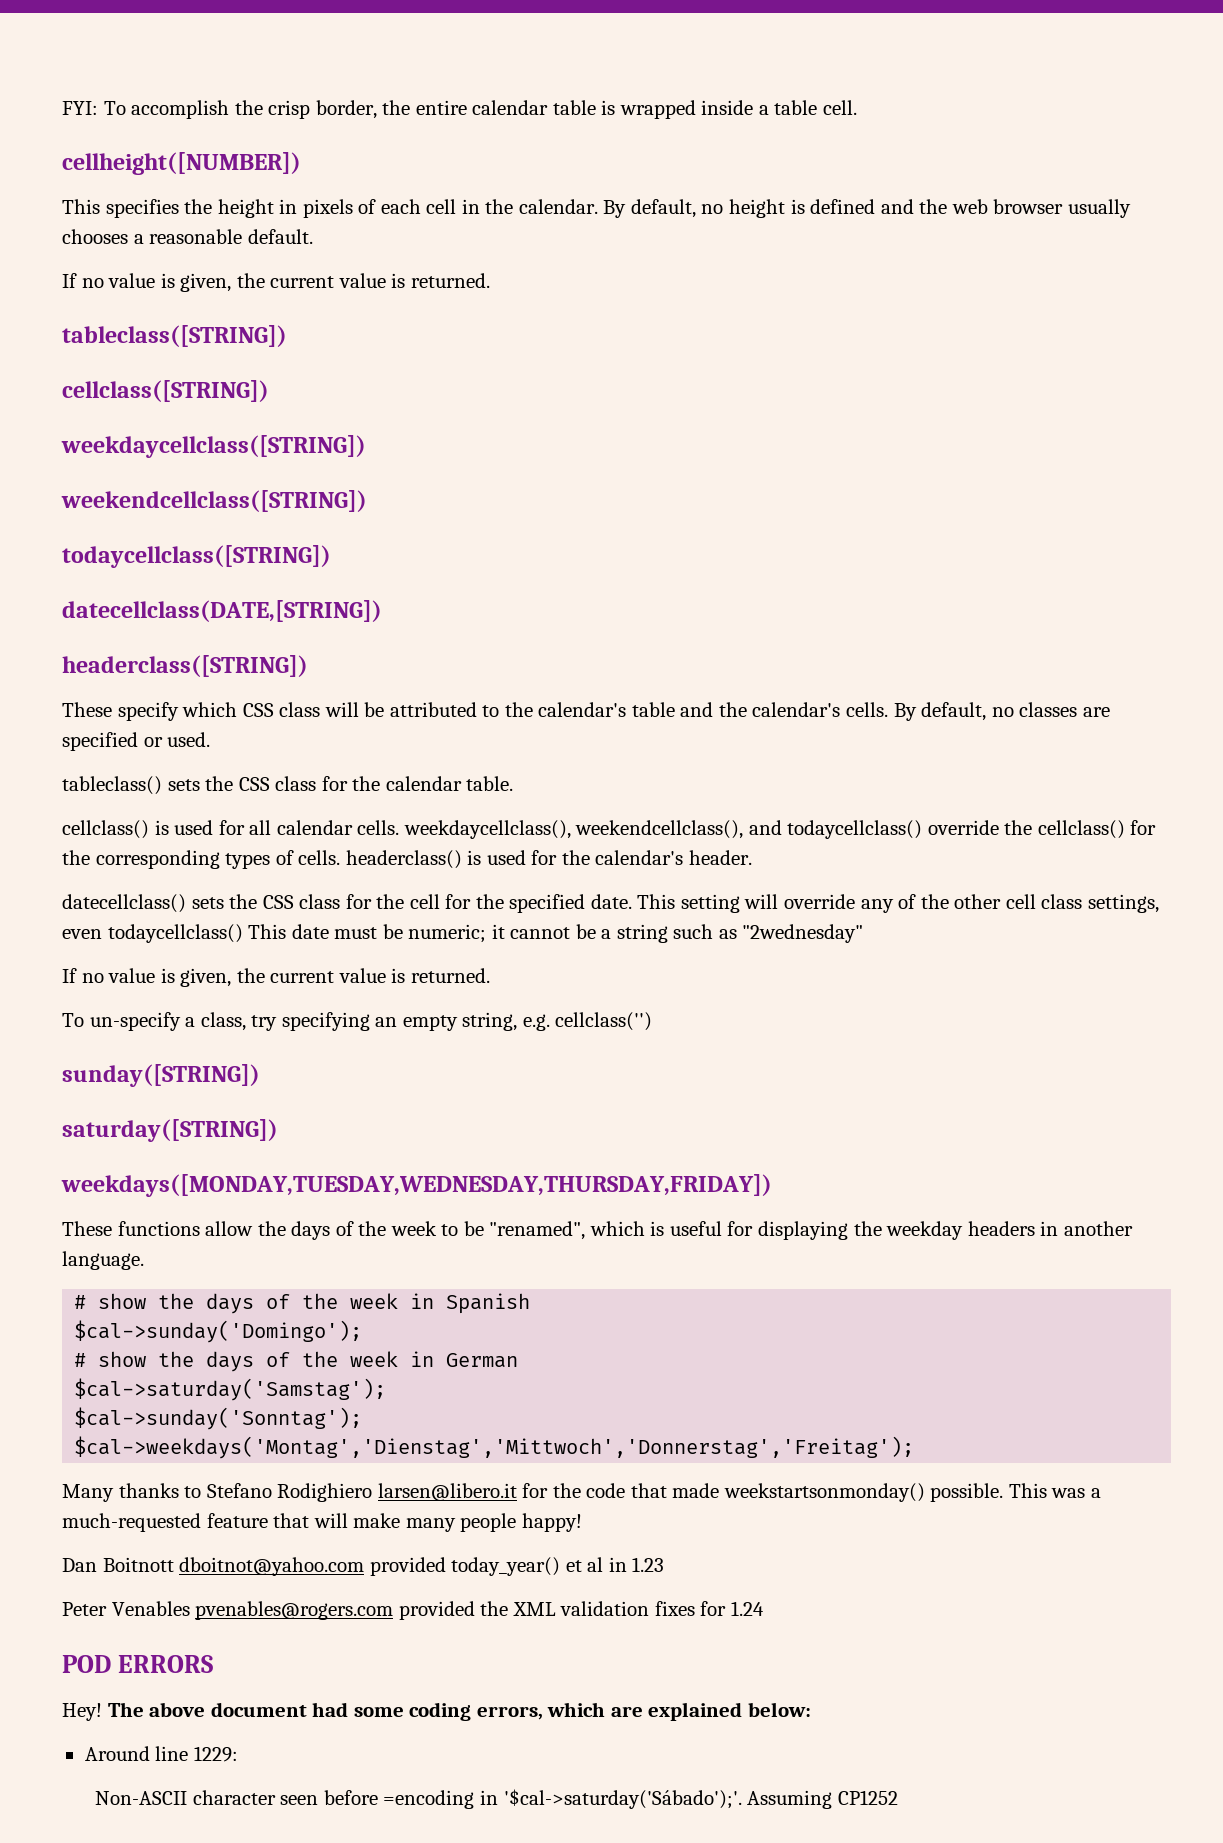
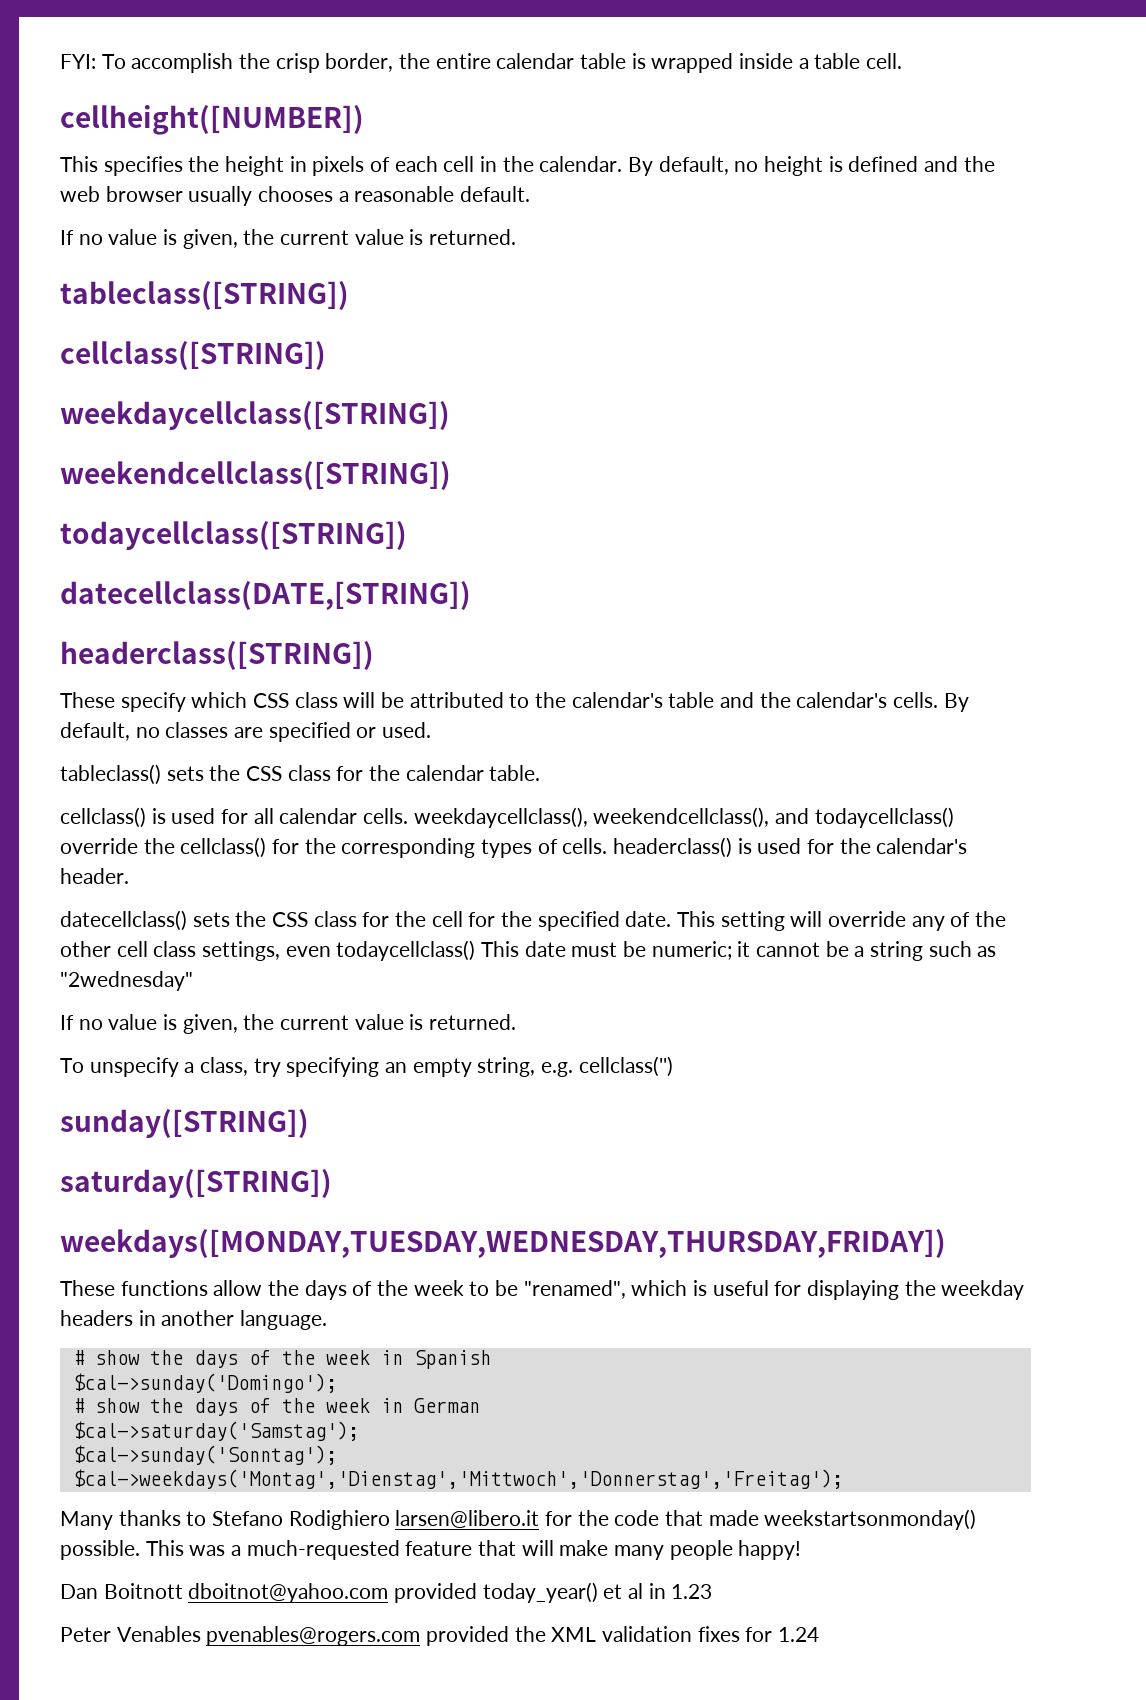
- To un-specify a class, try specifying an empty string, e.g. cellclass('')
+ To unspecify a class, try specifying an empty string, e.g. cellclass('')
- POD ERRORS
- Hey! The above document had some coding errors, which are explained below:
- Around line 1229:
- Non-ASCII character seen before =encoding in '$cal->saturday('Sábado');'. Assuming CP1252

